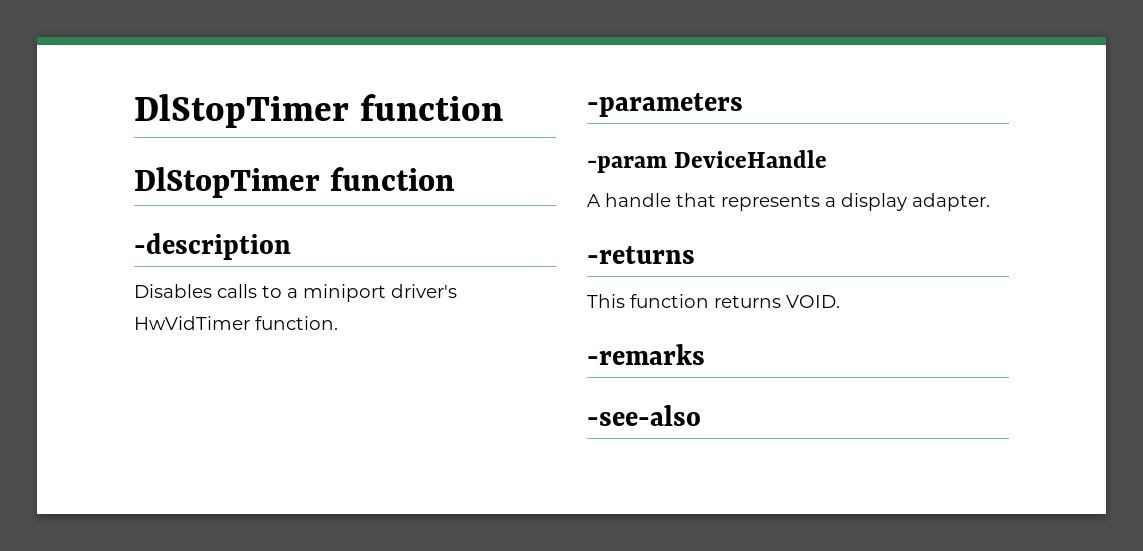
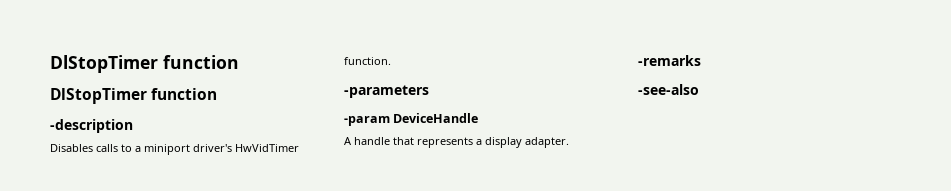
- -returns
- This function returns VOID.

